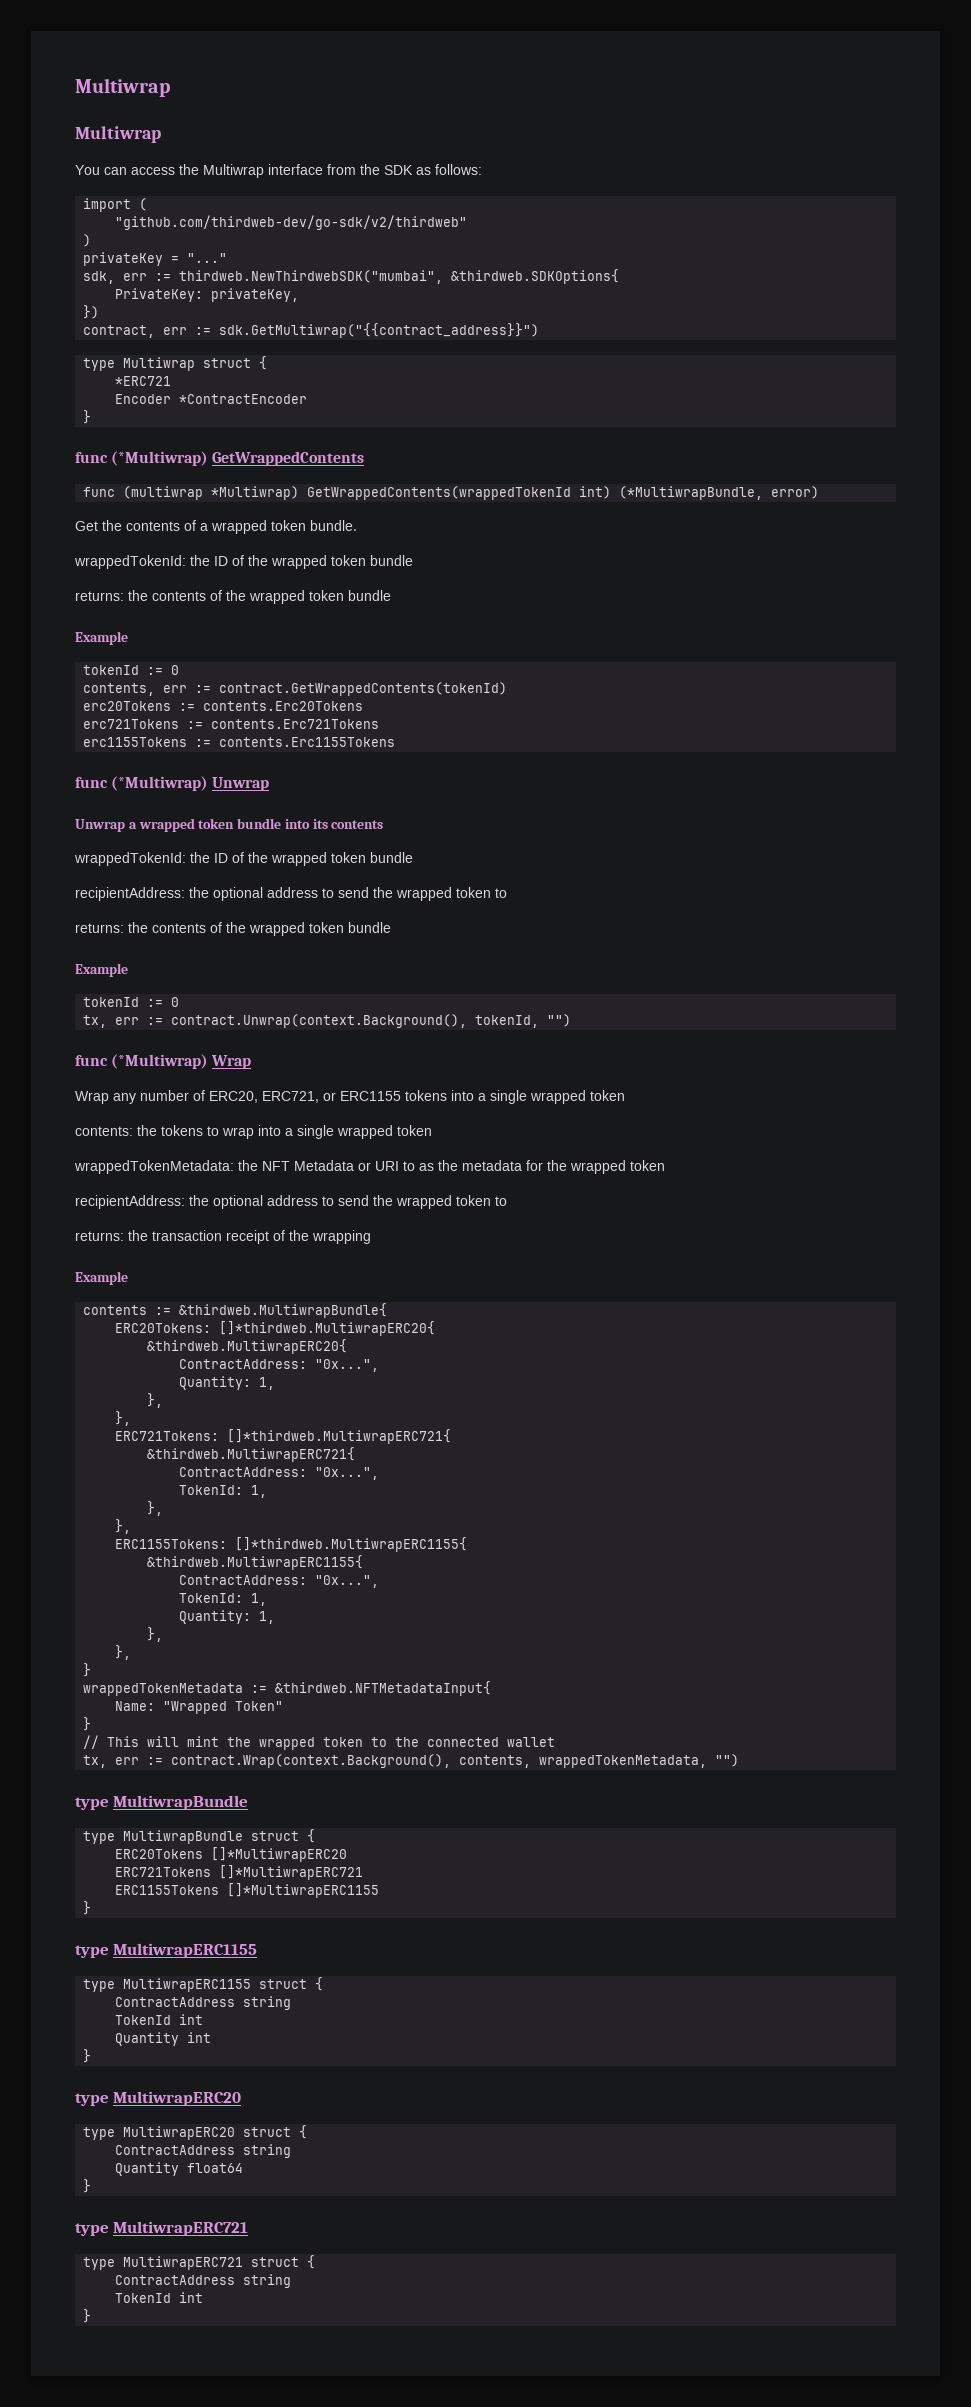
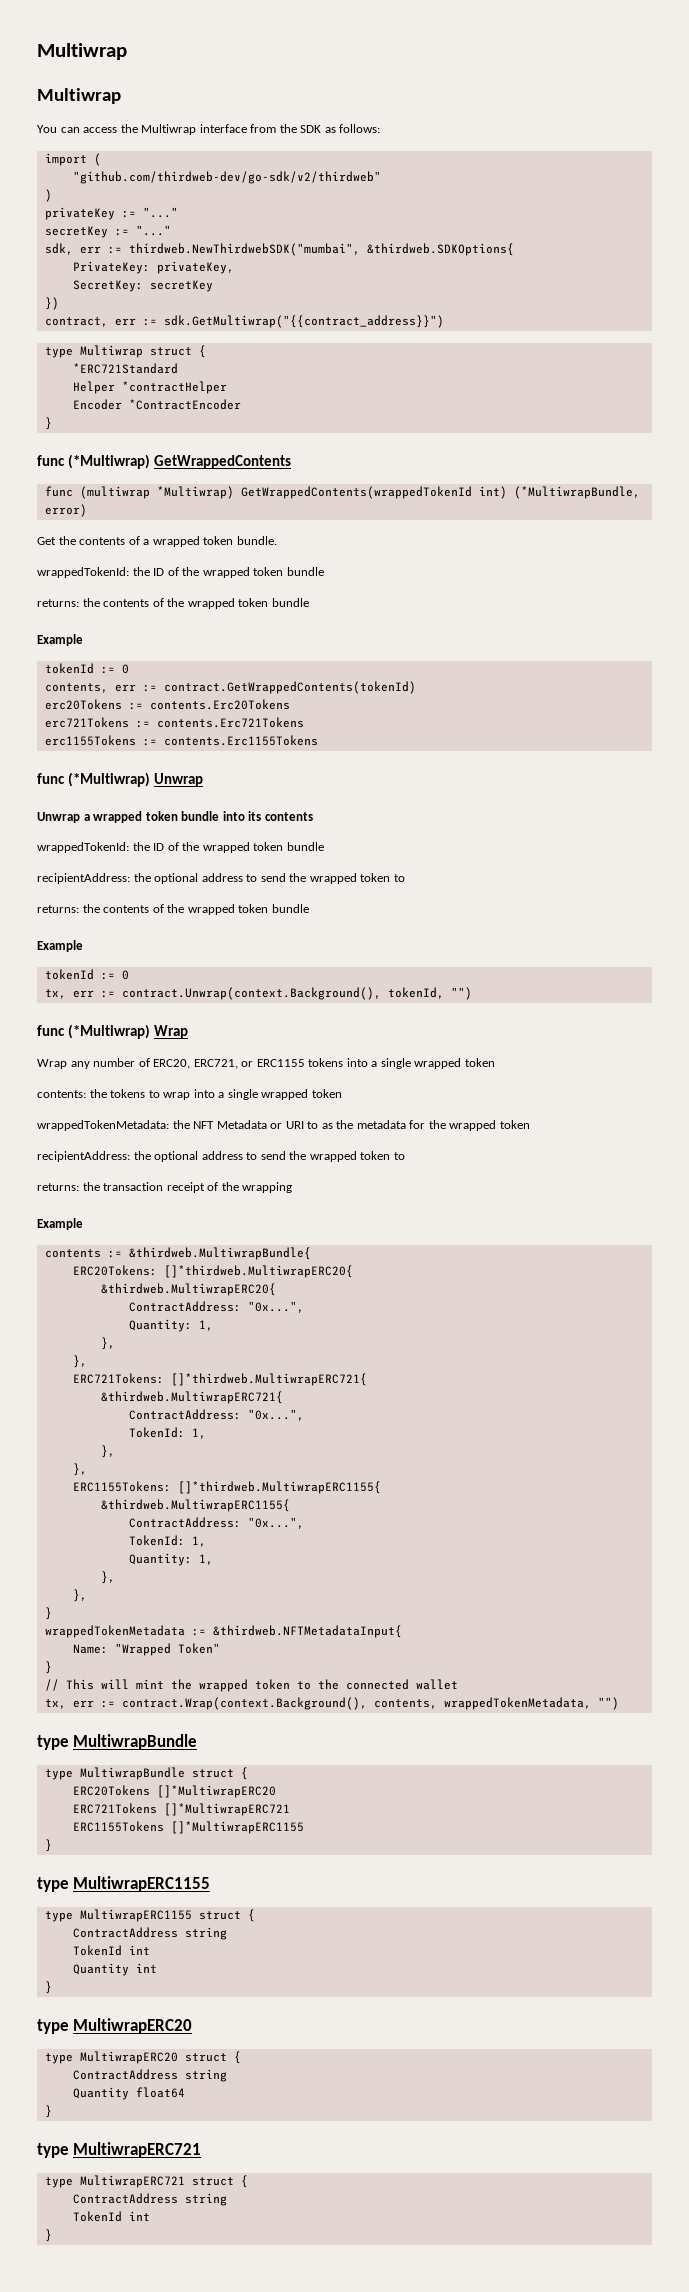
- privateKey = "..."
+ privateKey := "..."
+ secretKey := "..."
+ SecretKey: secretKey
- *ERC721
+ *ERC721Standard
+ Helper *contractHelper

